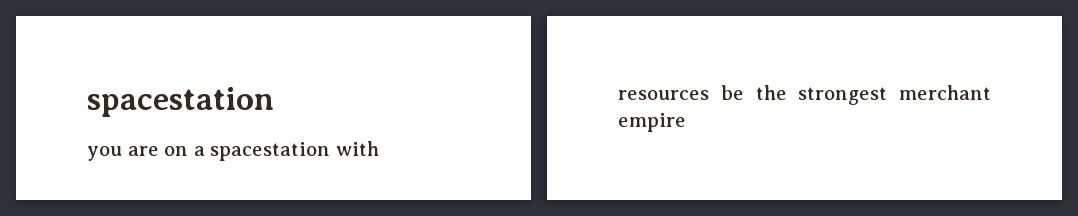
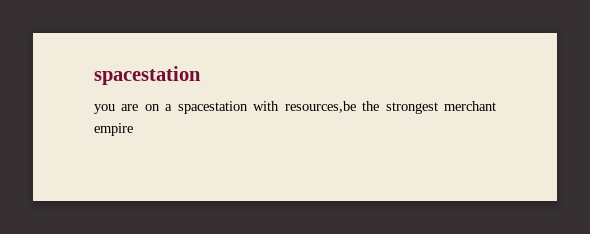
- you are on a spacestation with resources be the strongest merchant empire
+ you are on a spacestation with resources,be the strongest merchant empire

